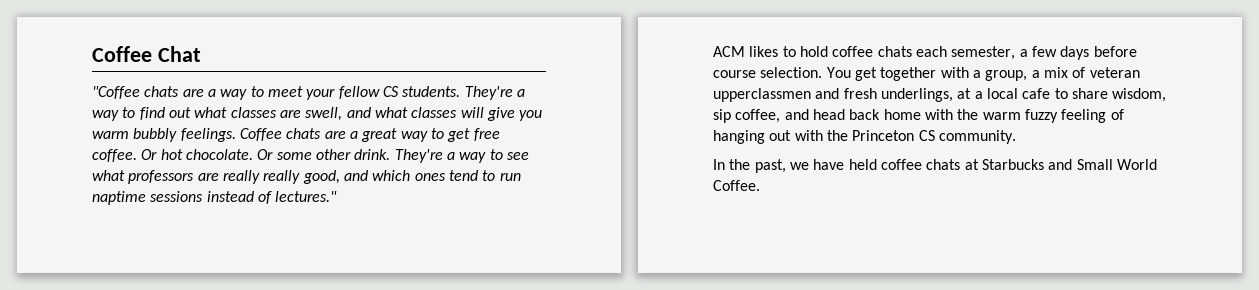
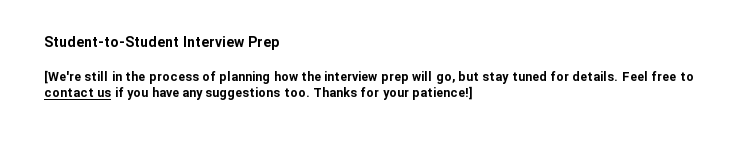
- Coffee Chat
- "Coffee chats are a way to meet your fellow CS students. They're a way to find out what classes are swell, and what classes will give you warm bubbly feelings. Coffee chats are a great way to get free coffee. Or hot chocolate. Or some other drink. They're a way to see what professors are really really good, and which ones tend to run naptime sessions instead of lectures."
- ACM likes to hold coffee chats each semester, a few days before course selection. You get together with a group, a mix of veteran upperclassmen and fresh underlings, at a local cafe to share wisdom, sip coffee, and head back home with the warm fuzzy feeling of hanging out with the Princeton CS community.
- In the past, we have held coffee chats at Starbucks and Small World Coffee.
+ Student-to-Student Interview Prep
+ [We're still in the process of planning how the interview prep will go, but stay tuned for details. Feel free to contact us if you have any suggestions too. Thanks for your patience!]

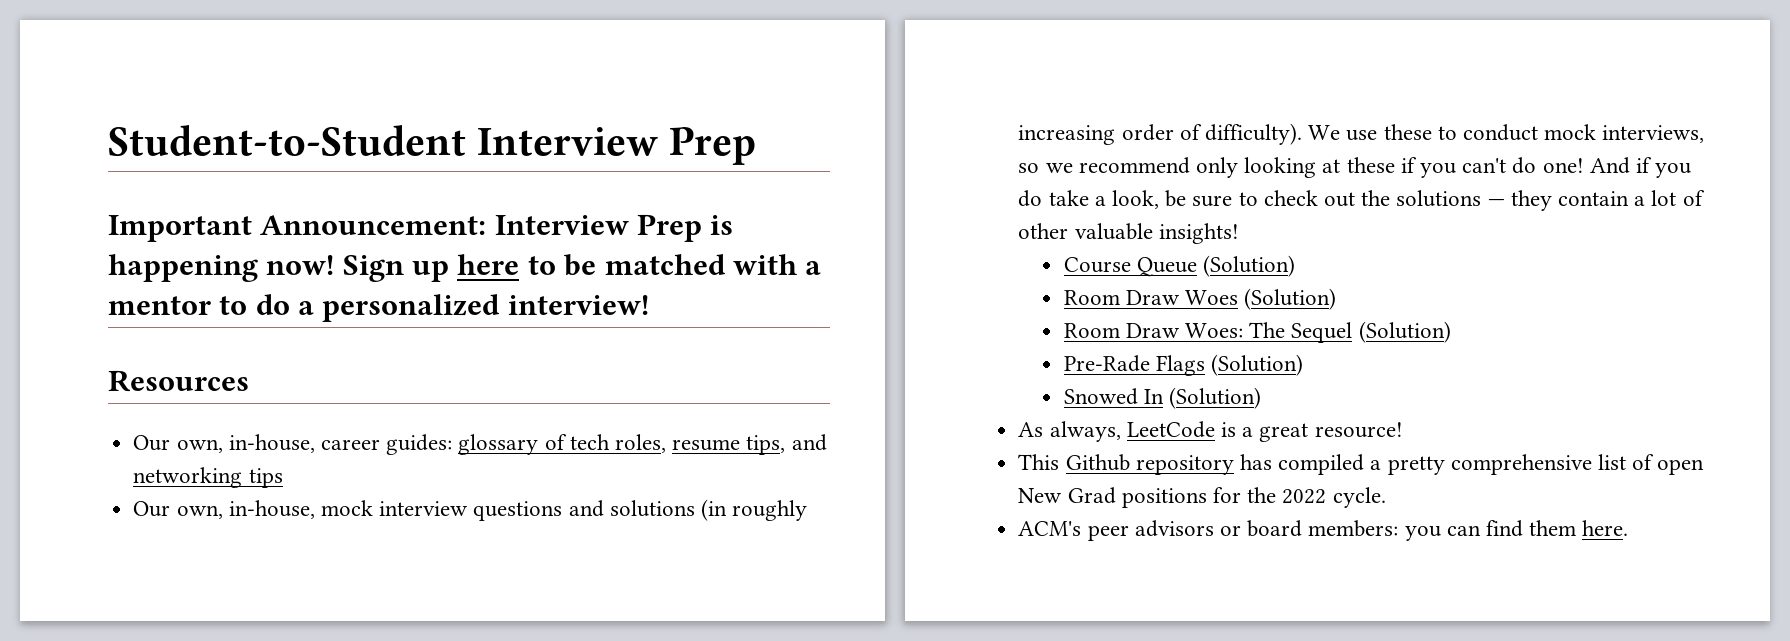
- [We're still in the process of planning how the interview prep will go, but stay tuned for details. Feel free to contact us if you have any suggestions too. Thanks for your patience!]
+ Important Announcement: Interview Prep is happening now! Sign up here to be matched with a mentor to do a personalized interview!
+ Resources
+ Our own, in-house, career guides: glossary of tech roles, resume tips, and networking tips
+ Our own, in-house, mock interview questions and solutions (in roughly increasing order of difficulty). We use these to conduct mock interviews, so we recommend only looking at these if you can't do one! And if you do take a look, be sure to check out the solutions — they contain a lot of other valuable insights!
+ Course Queue (Solution)
+ Room Draw Woes (Solution)
+ Room Draw Woes: The Sequel (Solution)
+ Pre-Rade Flags (Solution)
+ Snowed In (Solution)
+ As always, LeetCode is a great resource!
+ This Github repository has compiled a pretty comprehensive list of open New Grad positions for the 2022 cycle.
+ ACM's peer advisors or board members: you can find them here.

